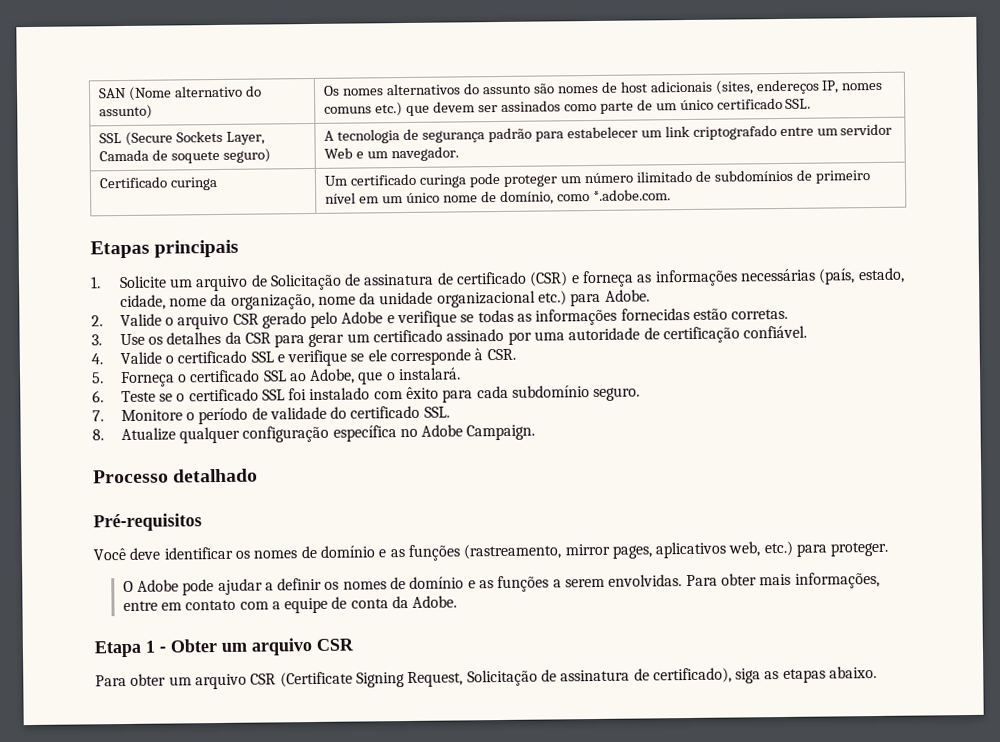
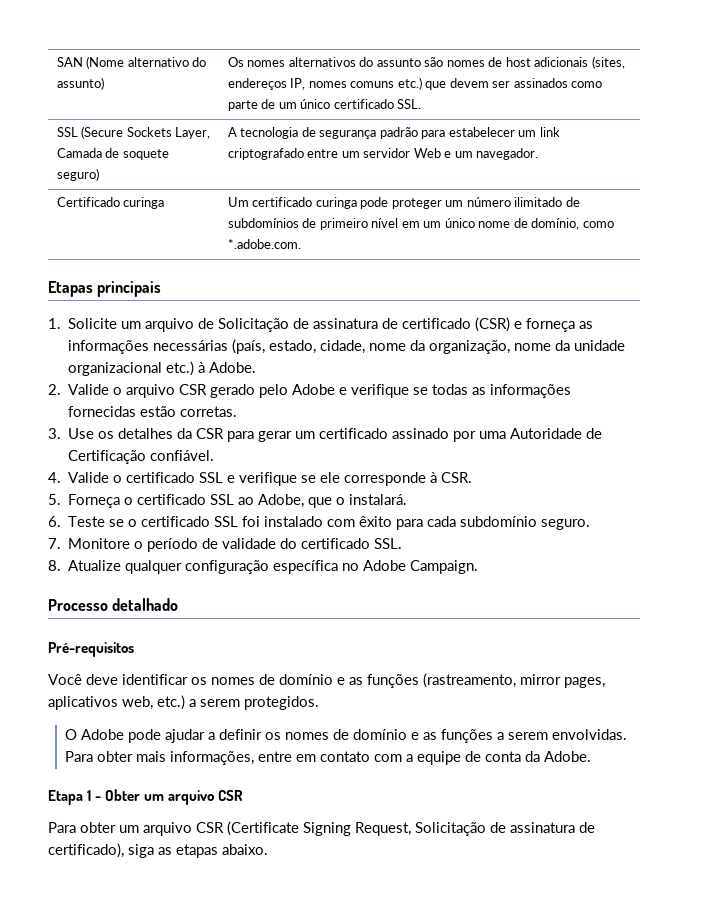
- 1. Solicite um arquivo de Solicitação de assinatura de certificado (CSR) e forneça as informações necessárias (país, estado, cidade, nome da organização, nome da unidade organizacional etc.) para Adobe.
+ 1. Solicite um arquivo de Solicitação de assinatura de certificado (CSR) e forneça as informações necessárias (país, estado, cidade, nome da organização, nome da unidade organizacional etc.) à Adobe.
- 3. Use os detalhes da CSR para gerar um certificado assinado por uma autoridade de certificação confiável.
+ 3. Use os detalhes da CSR para gerar um certificado assinado por uma Autoridade de Certificação confiável.
- Você deve identificar os nomes de domínio e as funções (rastreamento, mirror pages, aplicativos web, etc.) para proteger.
+ Você deve identificar os nomes de domínio e as funções (rastreamento, mirror pages, aplicativos web, etc.) a serem protegidos.

